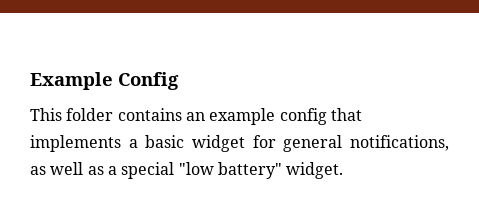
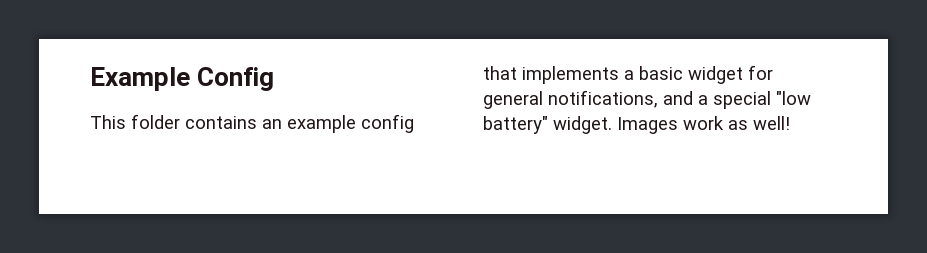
- This folder contains an example config that implements a basic widget for general notifications, as well as a special "low battery" widget.
+ This folder contains an example config that implements a basic widget for general notifications, and a special "low battery" widget.
+ Images work as well!

